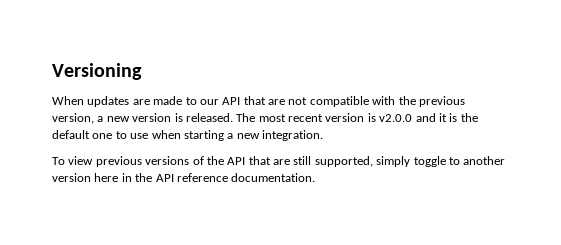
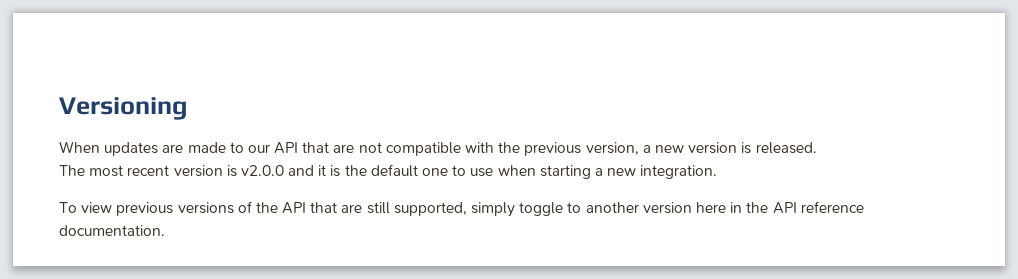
- When updates are made to our API that are not compatible with the previous version, a new version is released. The most recent version is v2.0.0 and it is the default one to use when starting a new integration.
+ When updates are made to our API that are not compatible with the previous version, a new version is released.
+ The most recent version is v2.0.0 and it is the default one to use when starting a new integration.

